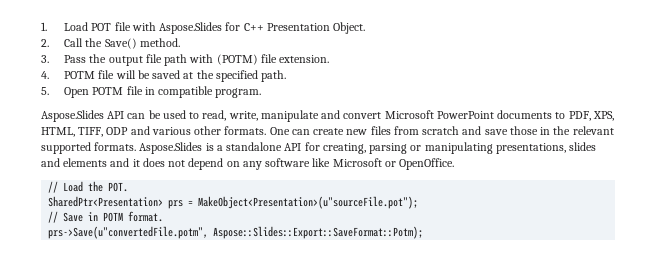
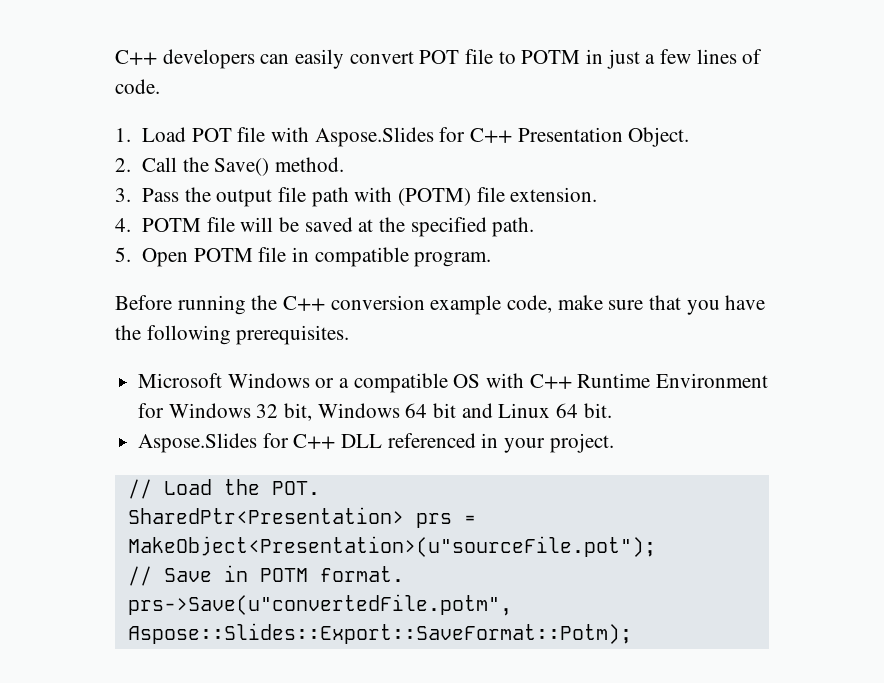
+ C++ developers can easily convert POT file to POTM in just a few lines of code.
- Aspose.Slides API can be used to read, write, manipulate and convert Microsoft PowerPoint documents to PDF, XPS, HTML, TIFF, ODP and various other formats. One can create new files from scratch and save those in the relevant supported formats. Aspose.Slides is a standalone API for creating, parsing or manipulating presentations, slides and elements and it does not depend on any software like Microsoft or OpenOffice.
+ Before running the C++ conversion example code, make sure that you have the following prerequisites.
+ Microsoft Windows or a compatible OS with C++ Runtime Environment for Windows 32 bit, Windows 64 bit and Linux 64 bit.
+ Aspose.Slides for C++ DLL referenced in your project.

